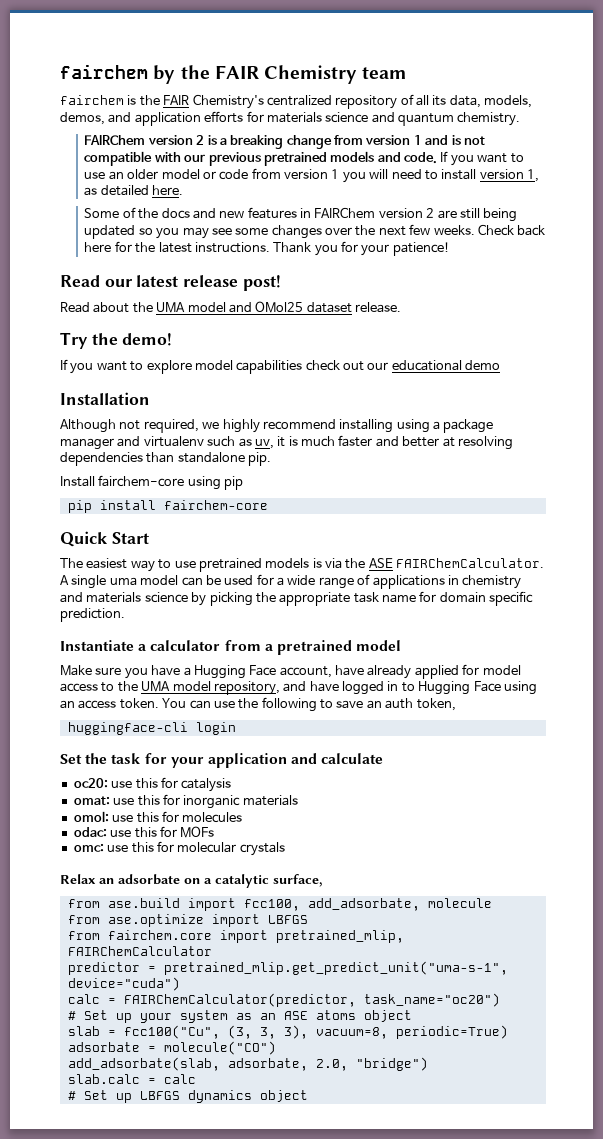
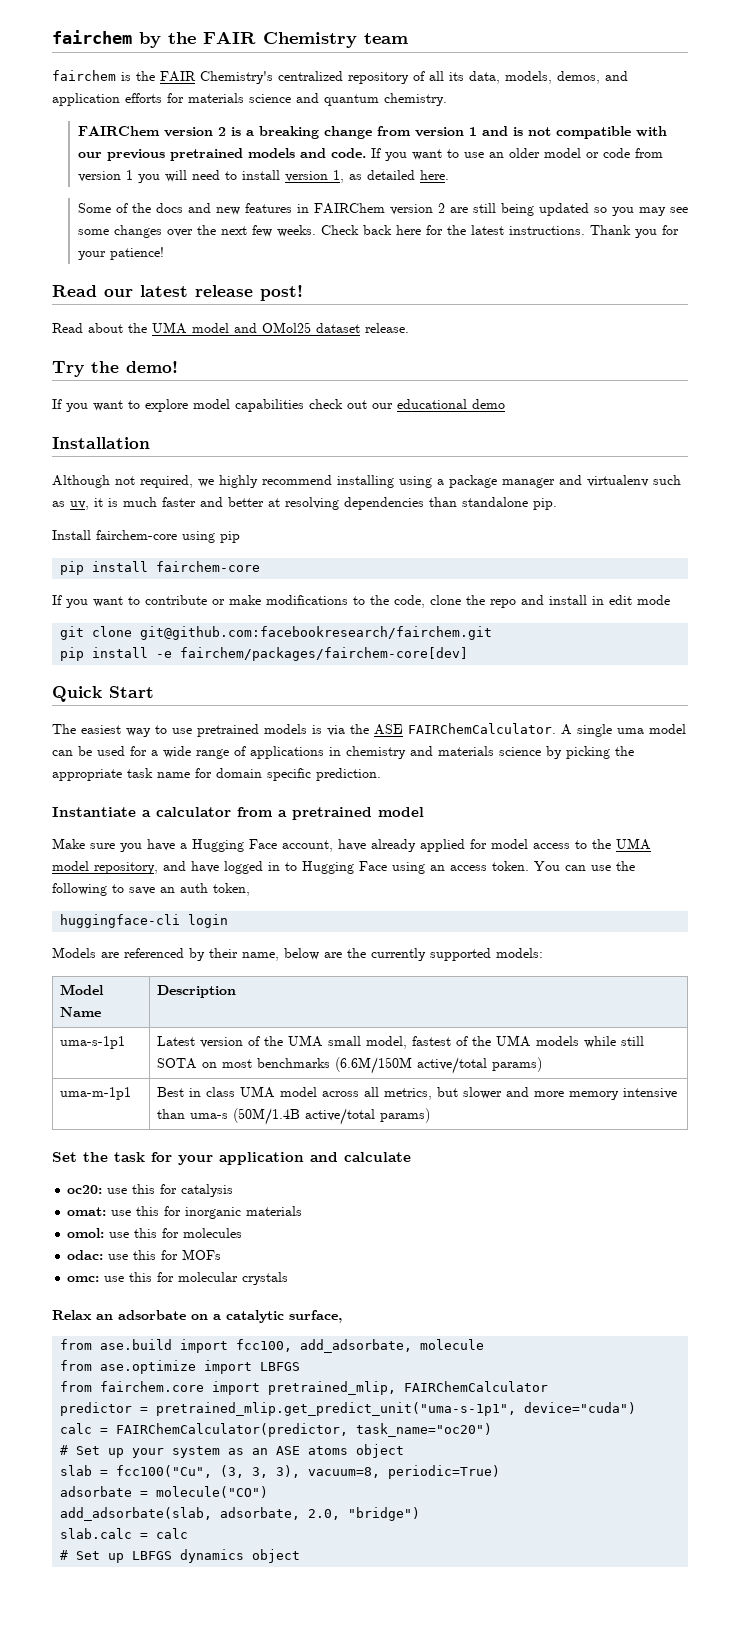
+ If you want to contribute or make modifications to the code, clone the repo and install in edit mode
+ git clone git@github.com:facebookresearch/fairchem.git
+ pip install -e fairchem/packages/fairchem-core[dev]
+ Models are referenced by their name, below are the currently supported models:
+ Model Name | Description
+ uma-s-1p1 | Latest version of the UMA small model, fastest of the UMA models while still SOTA on most benchmarks (6.6M/150M active/total params)
+ uma-m-1p1 | Best in class UMA model across all metrics, but slower and more memory intensive than uma-s (50M/1.4B active/total params)
- predictor = pretrained_mlip.get_predict_unit("uma-s-1", device="cuda")
+ predictor = pretrained_mlip.get_predict_unit("uma-s-1p1", device="cuda")

